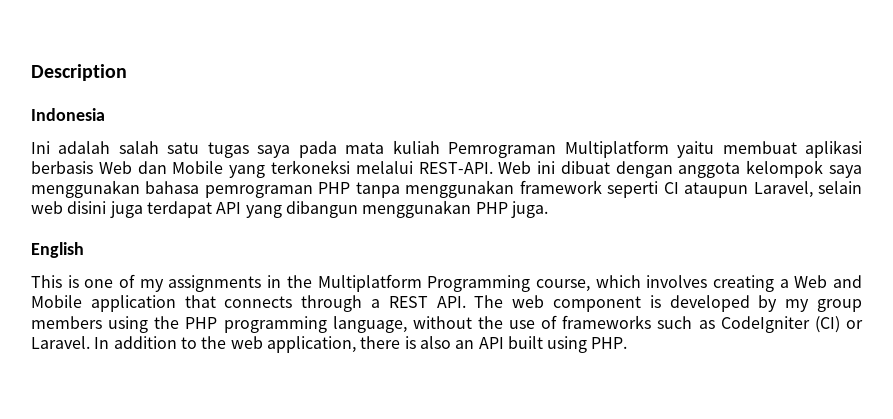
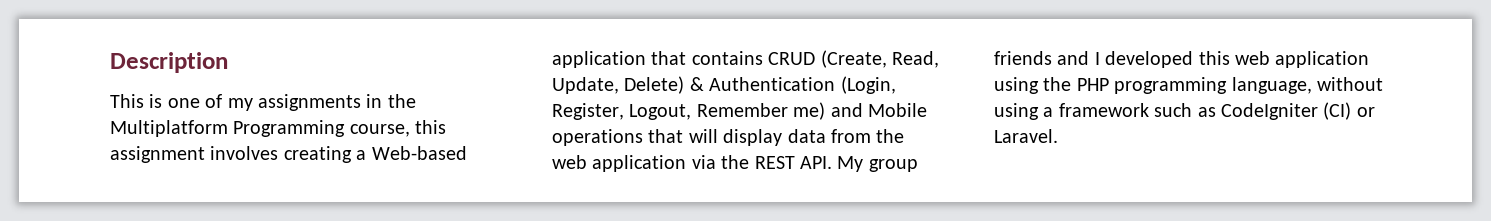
- Indonesia
- Ini adalah salah satu tugas saya pada mata kuliah Pemrograman Multiplatform yaitu membuat aplikasi berbasis Web dan Mobile yang terkoneksi melalui REST-API. Web ini dibuat dengan anggota kelompok saya menggunakan bahasa pemrograman PHP tanpa menggunakan framework seperti CI ataupun Laravel, selain web disini juga terdapat API yang dibangun menggunakan PHP juga.
- English
- This is one of my assignments in the Multiplatform Programming course, which involves creating a Web and Mobile application that connects through a REST API. The web component is developed by my group members using the PHP programming language, without the use of frameworks such as CodeIgniter (CI) or Laravel. In addition to the web application, there is also an API built using PHP.
+ This is one of my assignments in the Multiplatform Programming course, this assignment involves creating a Web-based application that contains CRUD (Create, Read, Update, Delete) & Authentication (Login, Register, Logout, Remember me) and Mobile operations that will display data from the web application via the REST API. My group friends and I developed this web application using the PHP programming language, without using a framework such as CodeIgniter (CI) or Laravel.

